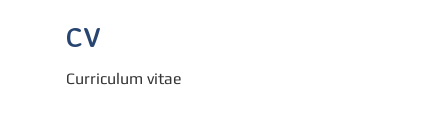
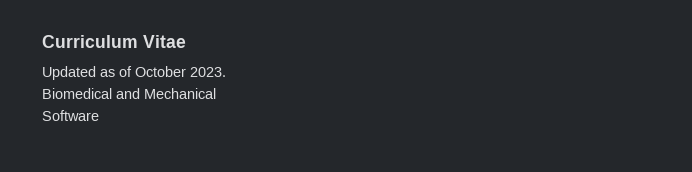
- CV
- Curriculum vitae
+ Curriculum Vitae
+ Updated as of October 2023.
+ Biomedical and Mechanical
+ Software

